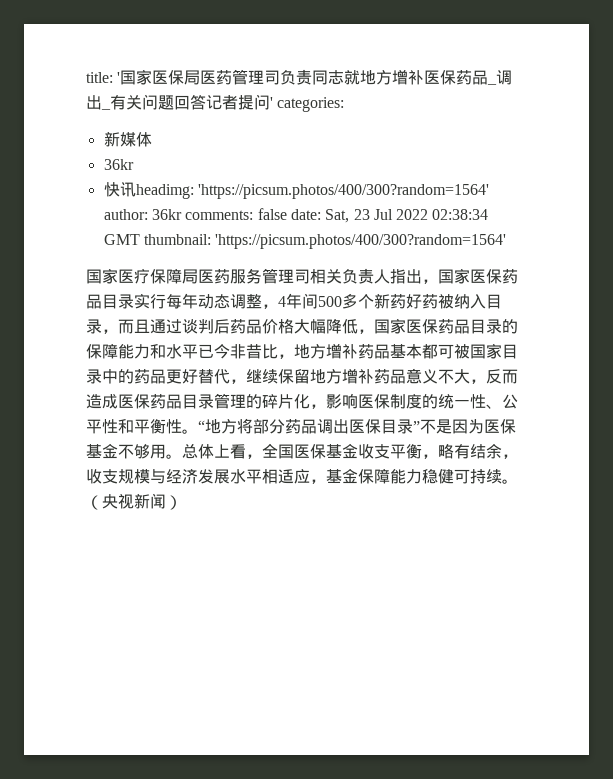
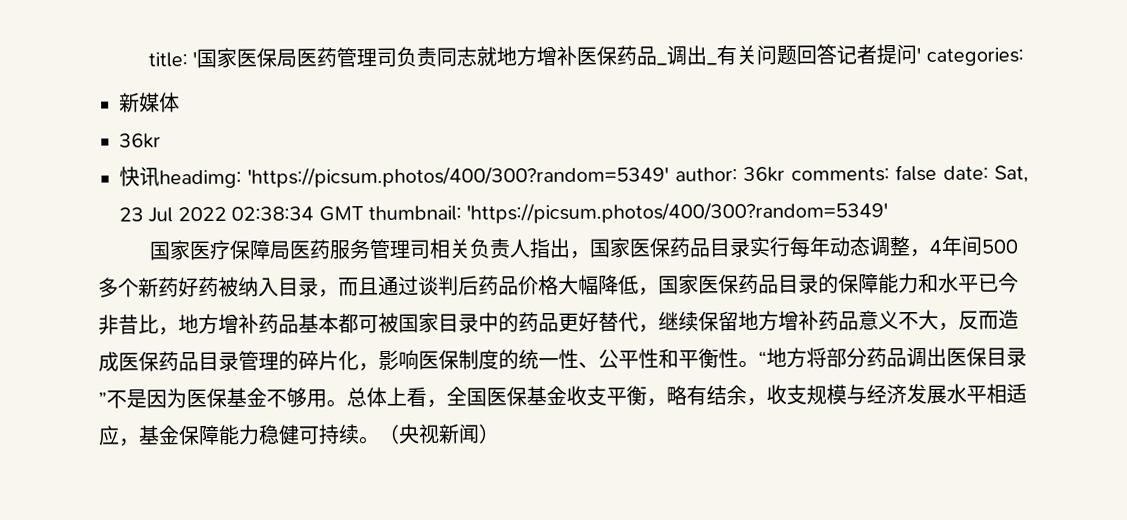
- 快讯headimg: 'https://picsum.photos/400/300?random=1564' author: 36kr comments: false date: Sat, 23 Jul 2022 02:38:34 GMT thumbnail: 'https://picsum.photos/400/300?random=1564'
+ 快讯headimg: 'https://picsum.photos/400/300?random=5349' author: 36kr comments: false date: Sat, 23 Jul 2022 02:38:34 GMT thumbnail: 'https://picsum.photos/400/300?random=5349'

